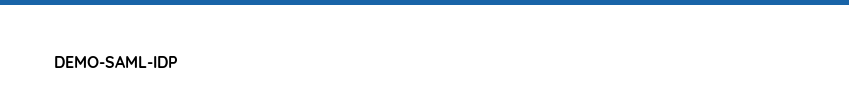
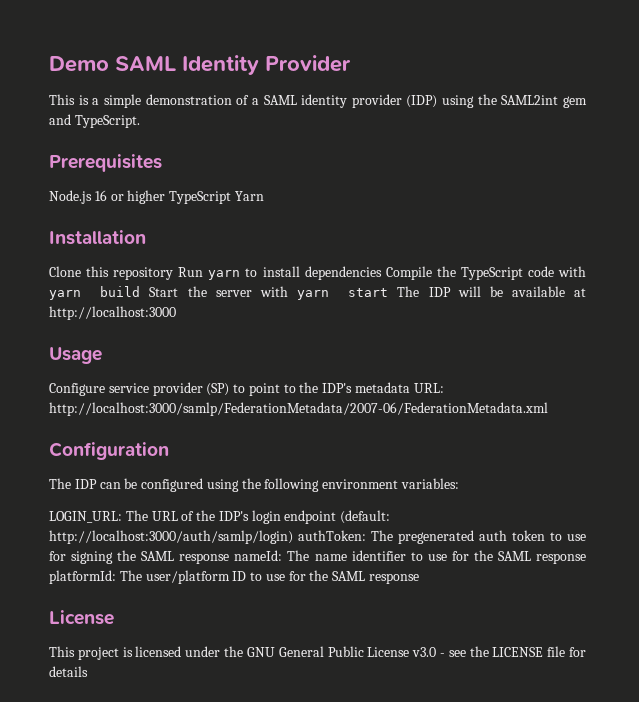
- DEMO-SAML-IDP
+ Demo SAML Identity Provider
+ This is a simple demonstration of a SAML identity provider (IDP) using the SAML2int gem and TypeScript.
+ Prerequisites
+ Node.js 16 or higher TypeScript Yarn
+ Installation
+ Clone this repository Run yarn to install dependencies Compile the TypeScript code with yarn build Start the server with yarn start The IDP will be available at http://localhost:3000
+ Usage
+ Configure service provider (SP) to point to the IDP's metadata URL: http://localhost:3000/samlp/FederationMetadata/2007-06/FederationMetadata.xml
+ Configuration
+ The IDP can be configured using the following environment variables:
+ LOGIN_URL: The URL of the IDP's login endpoint (default: http://localhost:3000/auth/samlp/login) authToken: The pregenerated auth token to use for signing the SAML response nameId: The name identifier to use for the SAML response platformId: The user/platform ID to use for the SAML response
+ License
+ This project is licensed under the GNU General Public License v3.0 - see the LICENSE file for details

